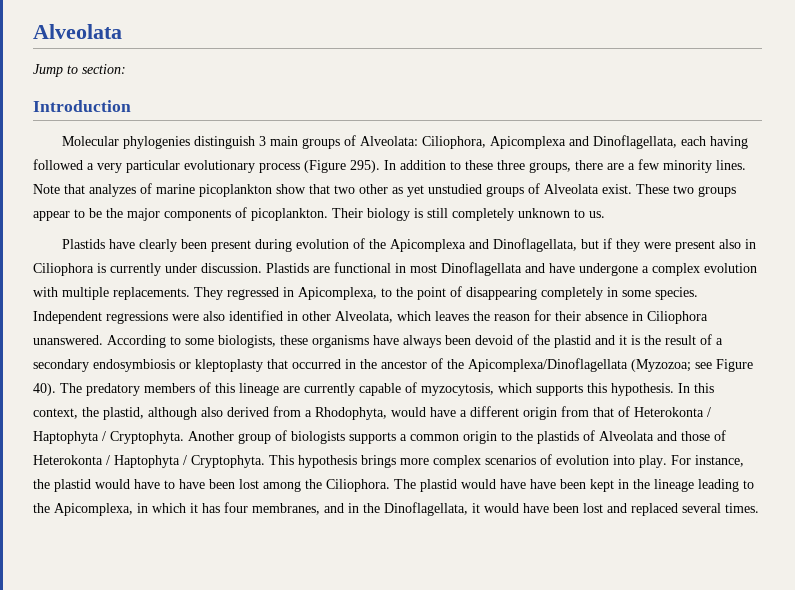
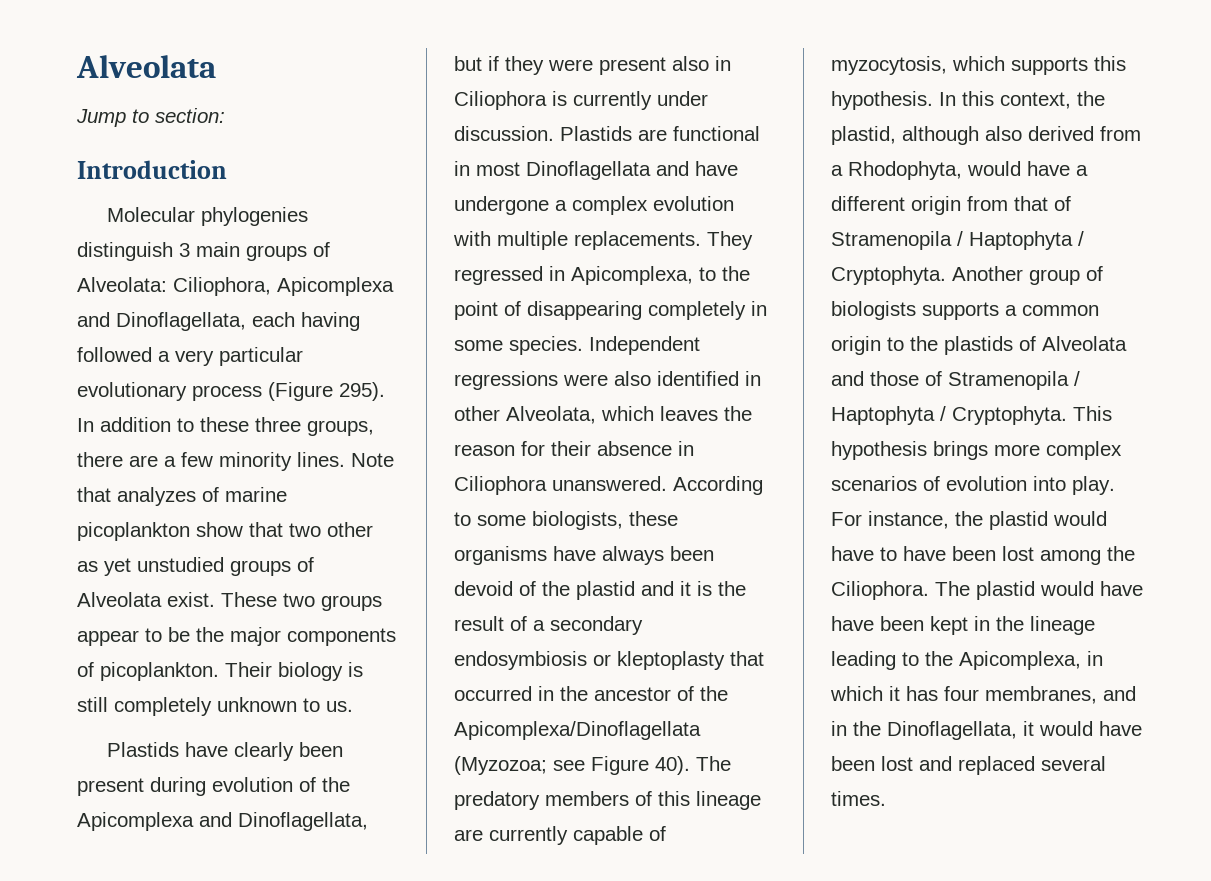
- In this context, the plastid, although also derived from a Rhodophyta, would have a different origin from that of Heterokonta / Haptophyta / Cryptophyta.
+ In this context, the plastid, although also derived from a Rhodophyta, would have a different origin from that of Stramenopila / Haptophyta / Cryptophyta.
- Another group of biologists supports a common origin to the plastids of Alveolata and those of Heterokonta / Haptophyta / Cryptophyta.
+ Another group of biologists supports a common origin to the plastids of Alveolata and those of Stramenopila / Haptophyta / Cryptophyta.

